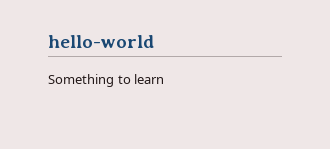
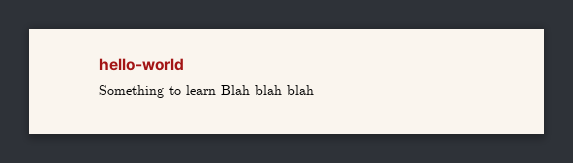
- Something to learn
+ Something to learn Blah blah blah

